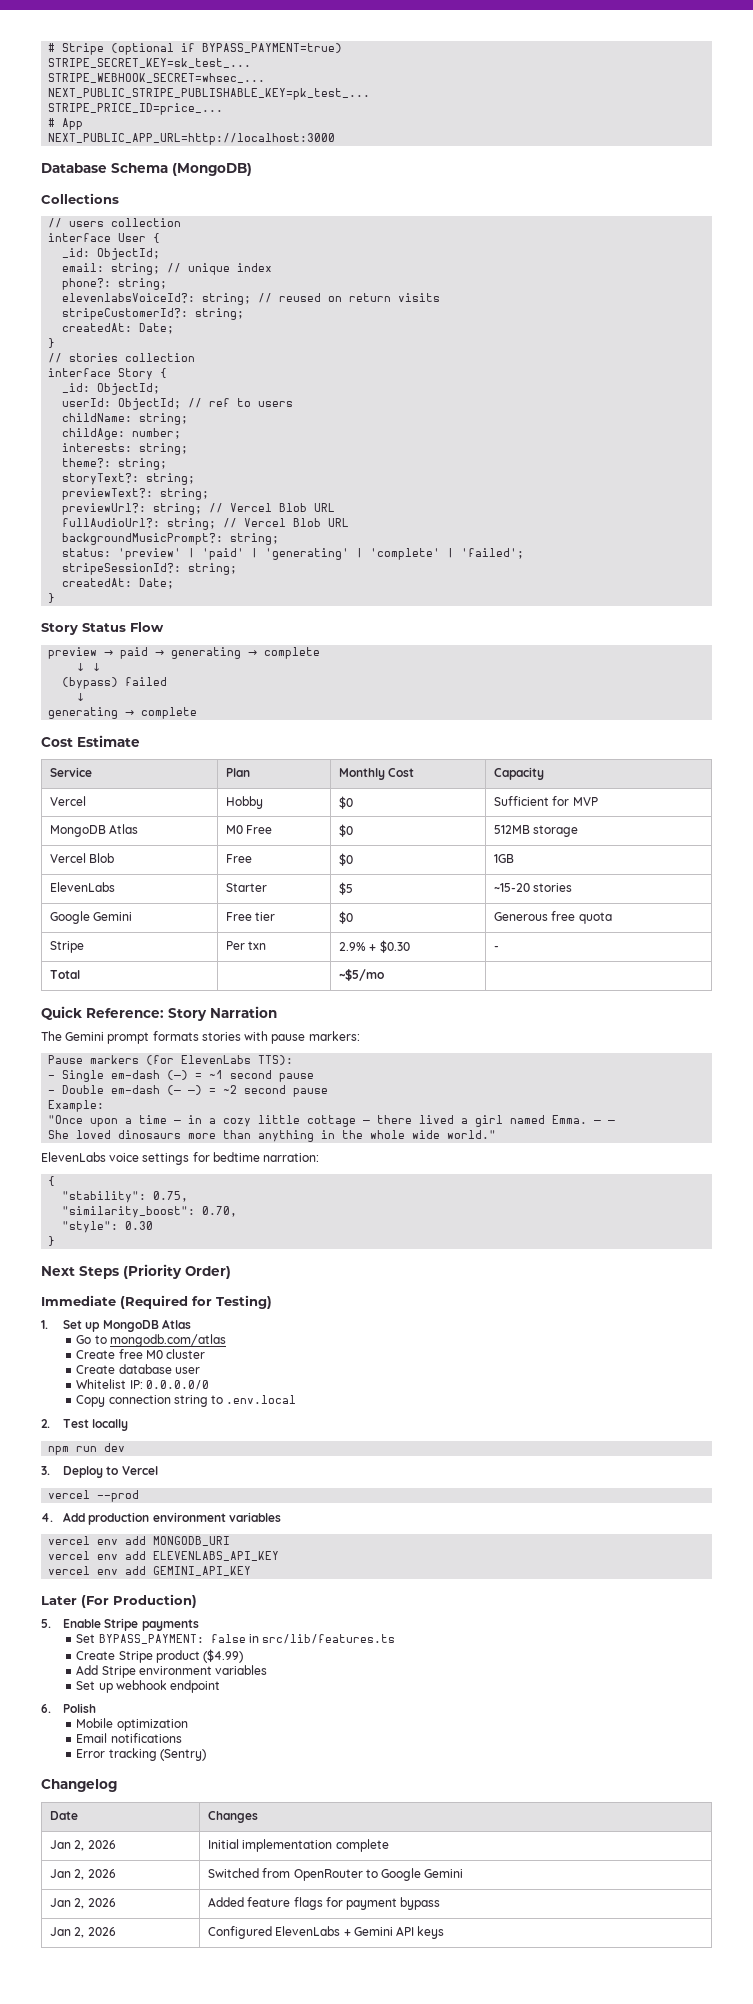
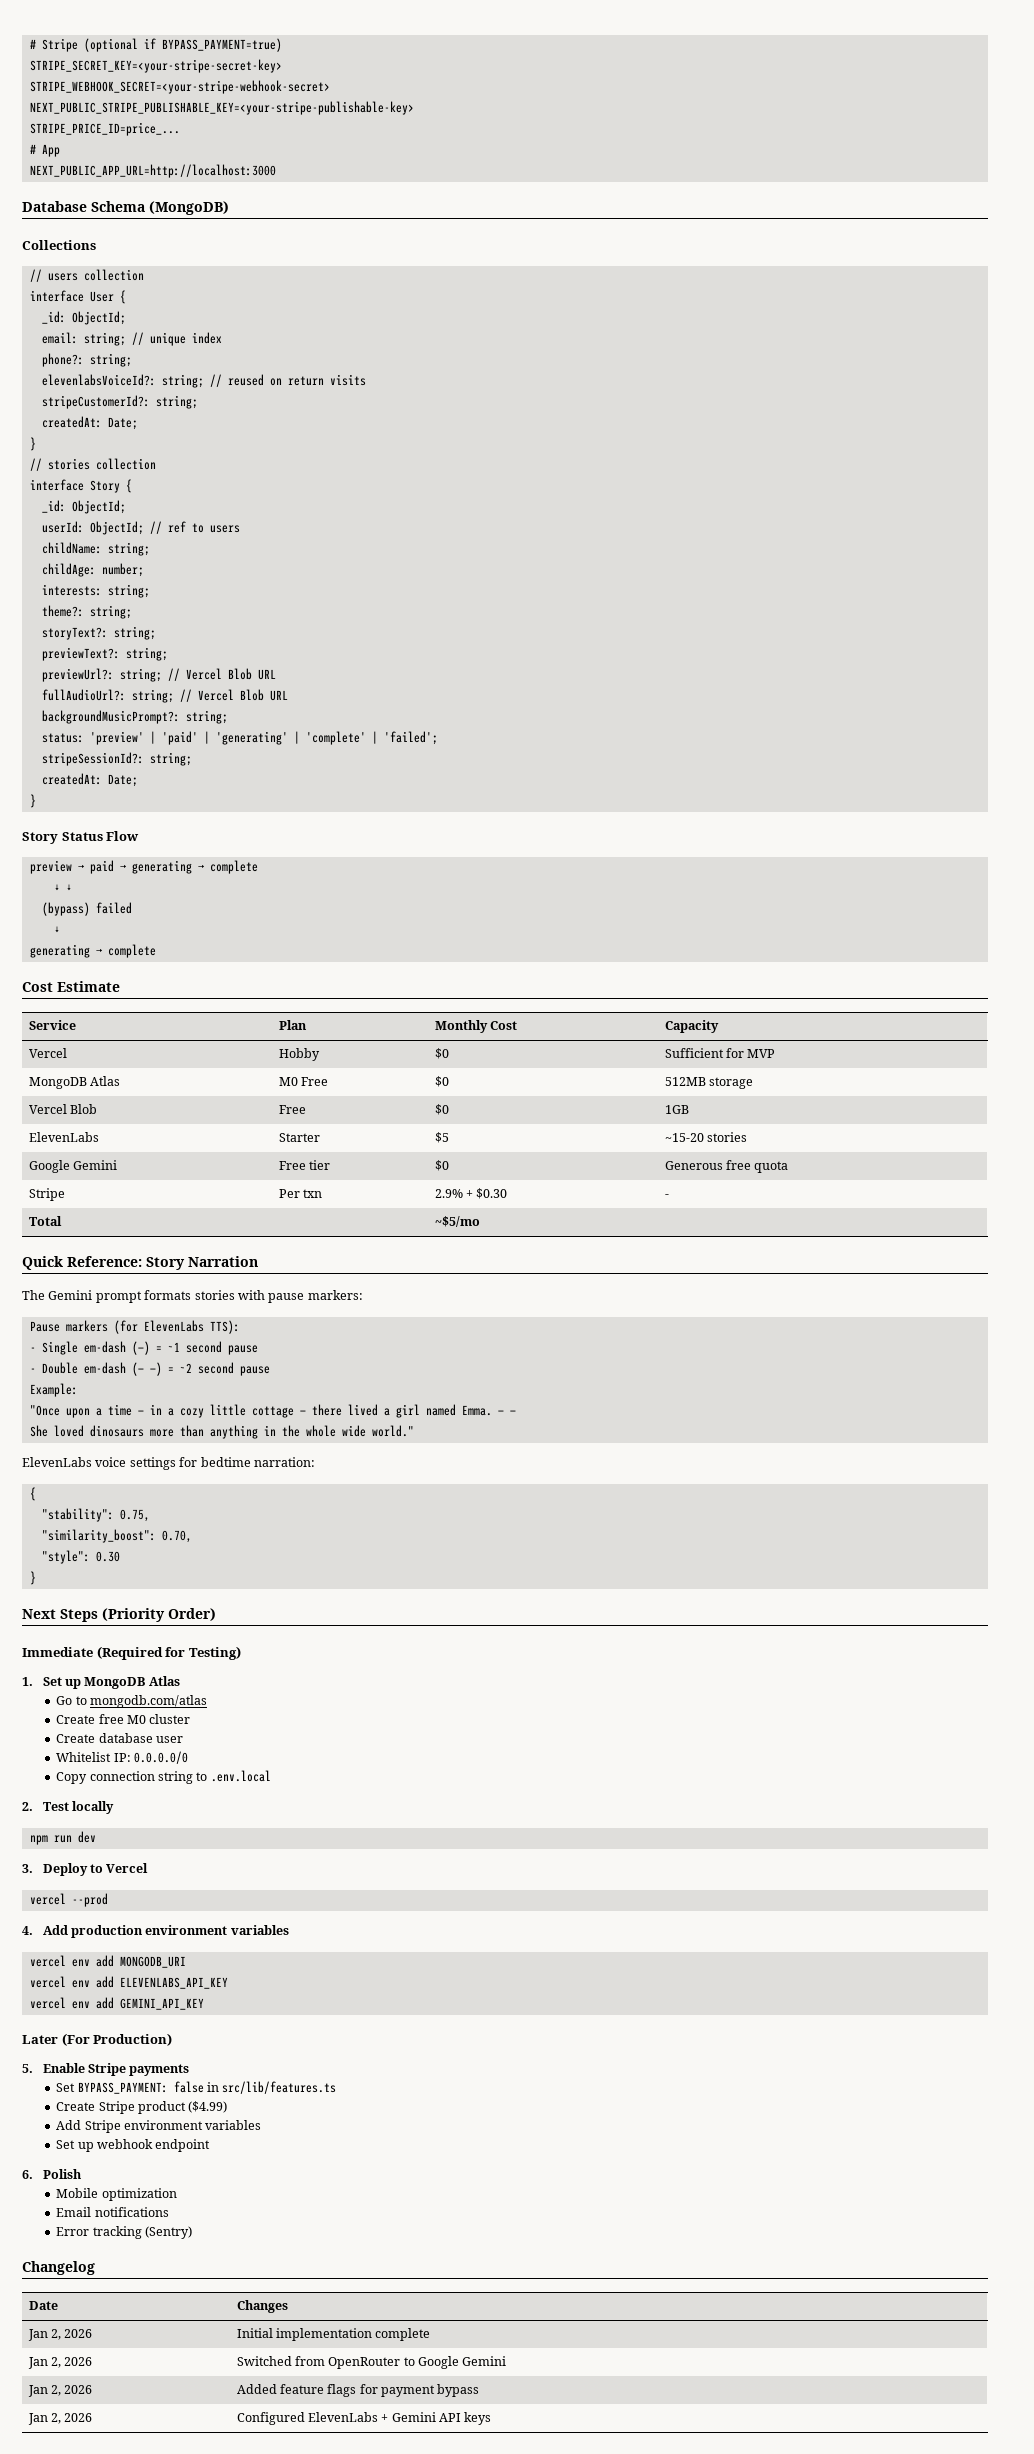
- STRIPE_SECRET_KEY=sk_test_...
- STRIPE_WEBHOOK_SECRET=whsec_...
- NEXT_PUBLIC_STRIPE_PUBLISHABLE_KEY=pk_test_...
+ STRIPE_SECRET_KEY=<your-stripe-secret-key>
+ STRIPE_WEBHOOK_SECRET=<your-stripe-webhook-secret>
+ NEXT_PUBLIC_STRIPE_PUBLISHABLE_KEY=<your-stripe-publishable-key>

